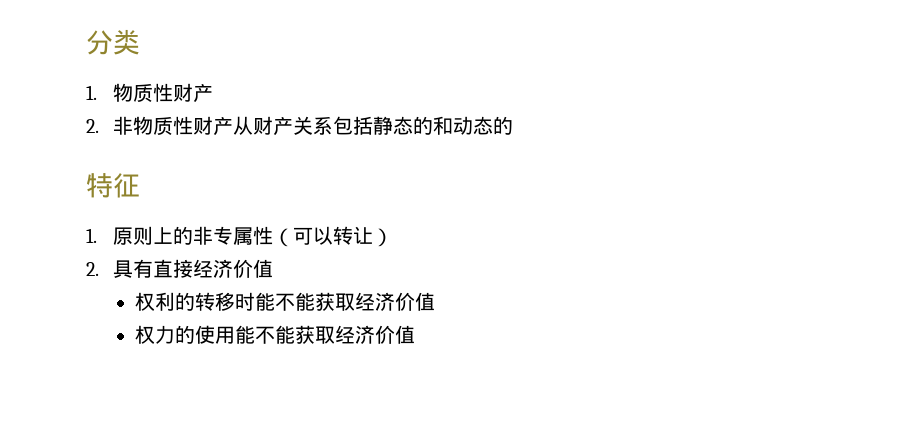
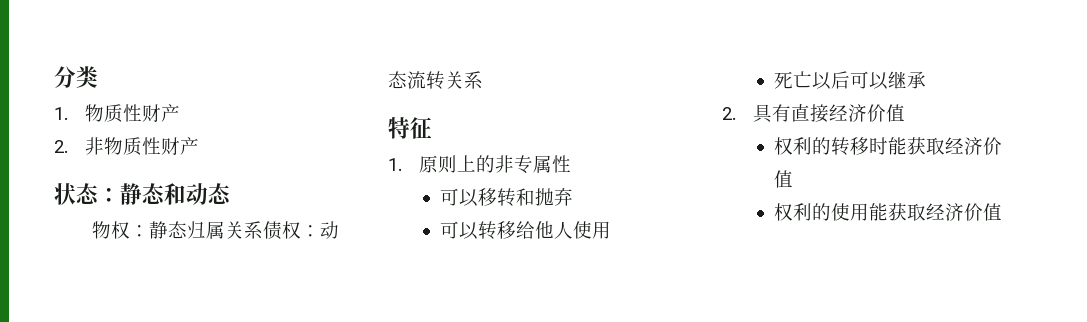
- 2.非物质性财产从财产关系包括静态的和动态的
+ 2.非物质性财产
+ 状态：静态和动态
+ 物权：静态归属关系债权：动态流转关系
- 1.原则上的非专属性（可以转让）
+ 1.原则上的非专属性
+ 可以移转和抛弃
+ 可以转移给他人使用
+ 死亡以后可以继承
- 权利的转移时能不能获取经济价值
+ 权利的转移时能获取经济价值
- 权力的使用能不能获取经济价值
+ 权利的使用能获取经济价值

